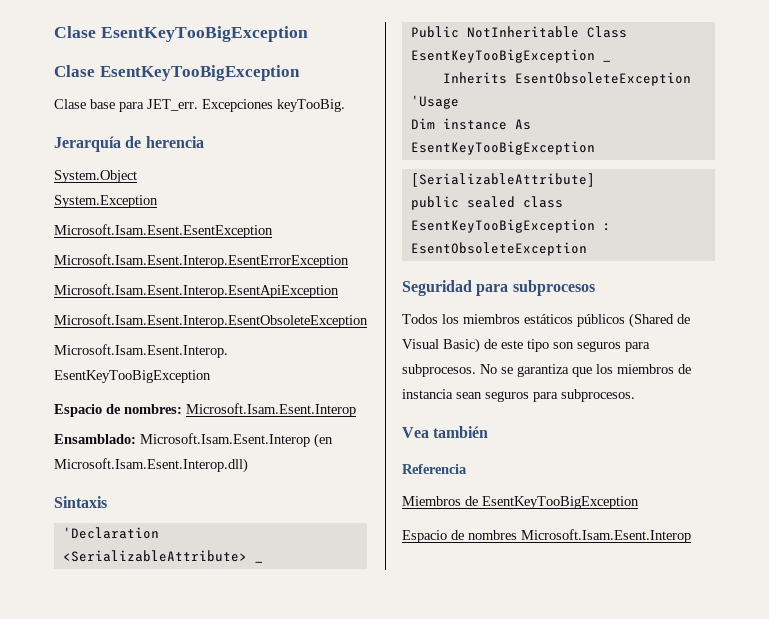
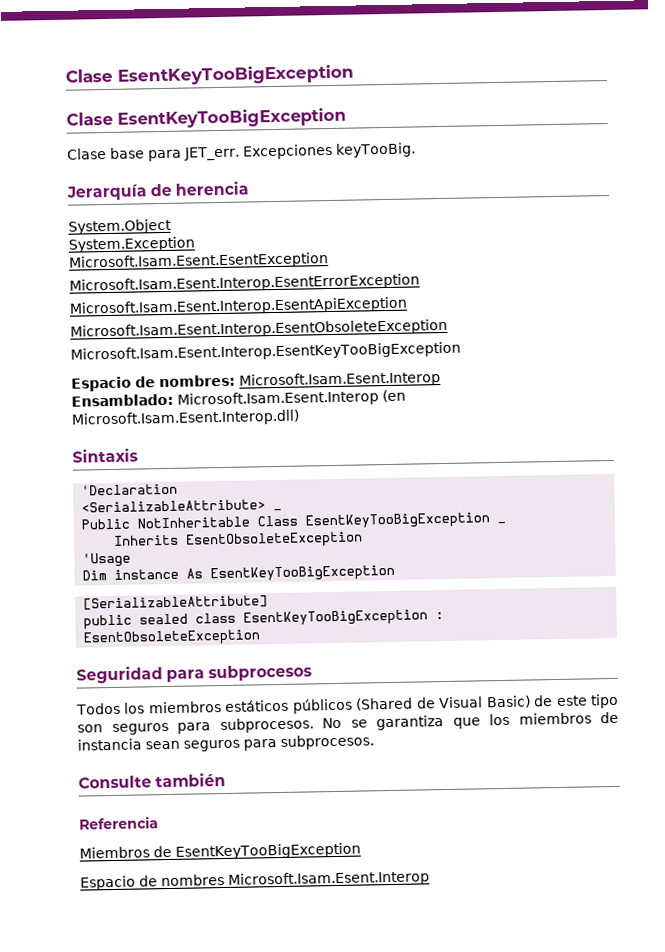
- Vea también
+ Consulte también

